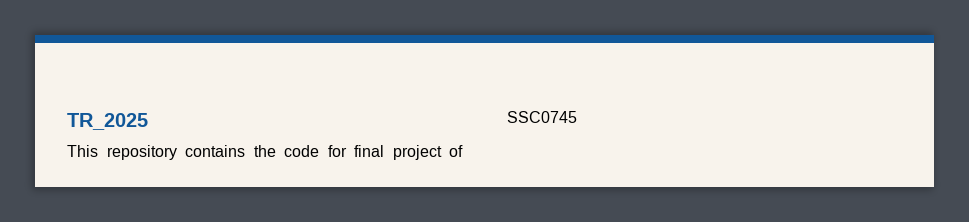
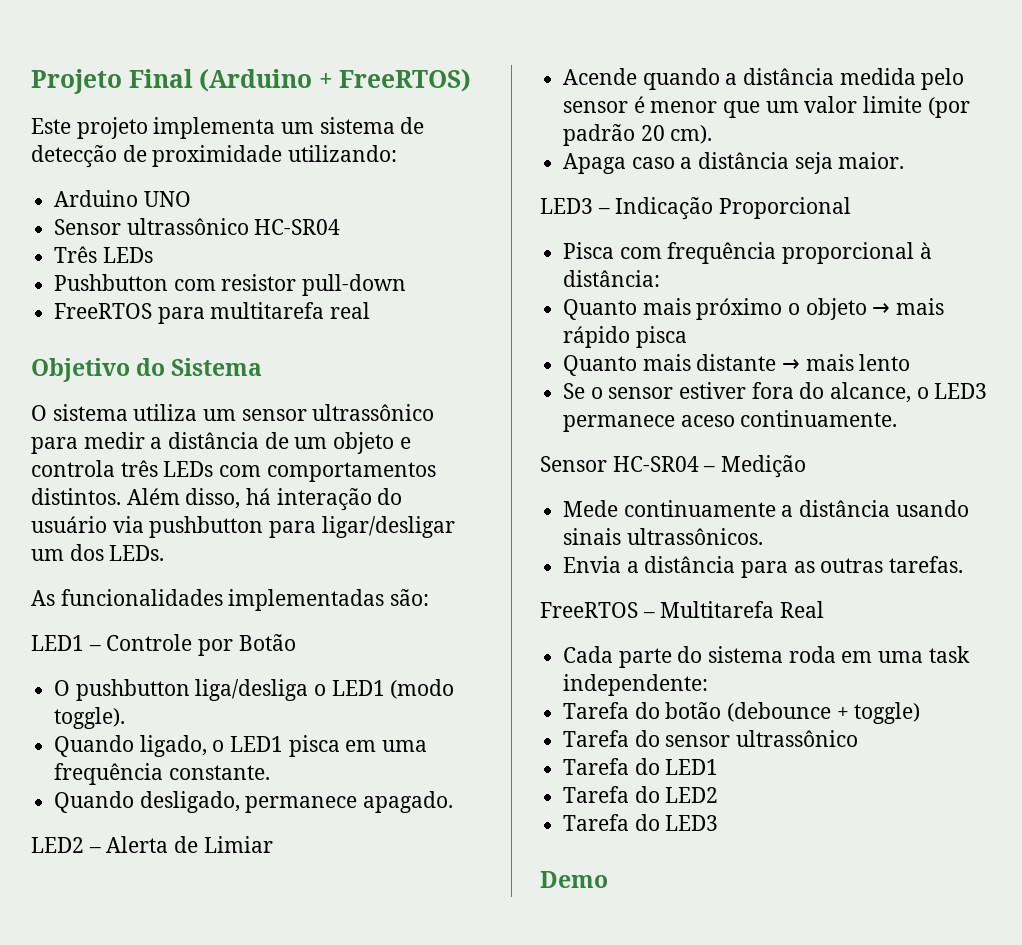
- TR_2025
- This repository contains the code for final project of SSC0745
+ Projeto Final (Arduino + FreeRTOS)
+ Este projeto implementa um sistema de detecção de proximidade utilizando:
+ Arduino UNO
+ Sensor ultrassônico HC-SR04
+ Três LEDs
+ Pushbutton com resistor pull-down
+ FreeRTOS para multitarefa real
+ Objetivo do Sistema
+ O sistema utiliza um sensor ultrassônico para medir a distância de um objeto e controla três LEDs com comportamentos distintos. Além disso, há interação do usuário via pushbutton para ligar/desligar um dos LEDs.
+ As funcionalidades implementadas são:
+ LED1 – Controle por Botão
+ O pushbutton liga/desliga o LED1 (modo toggle).
+ Quando ligado, o LED1 pisca em uma frequência constante.
+ Quando desligado, permanece apagado.
+ LED2 – Alerta de Limiar
+ Acende quando a distância medida pelo sensor é menor que um valor limite (por padrão 20 cm).
+ Apaga caso a distância seja maior.
+ LED3 – Indicação Proporcional
+ Pisca com frequência proporcional à distância:
+ Quanto mais próximo o objeto → mais rápido pisca
+ Quanto mais distante → mais lento
+ Se o sensor estiver fora do alcance, o LED3 permanece aceso continuamente.
+ Sensor HC-SR04 – Medição
+ Mede continuamente a distância usando sinais ultrassônicos.
+ Envia a distância para as outras tarefas.
+ FreeRTOS – Multitarefa Real
+ Cada parte do sistema roda em uma task independente:
+ Tarefa do botão (debounce + toggle)
+ Tarefa do sensor ultrassônico
+ Tarefa do LED1
+ Tarefa do LED2
+ Tarefa do LED3
+ Demo

